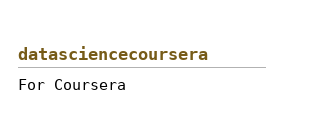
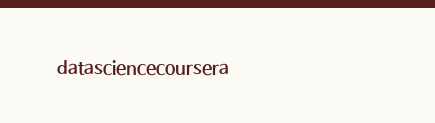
- For Coursera

